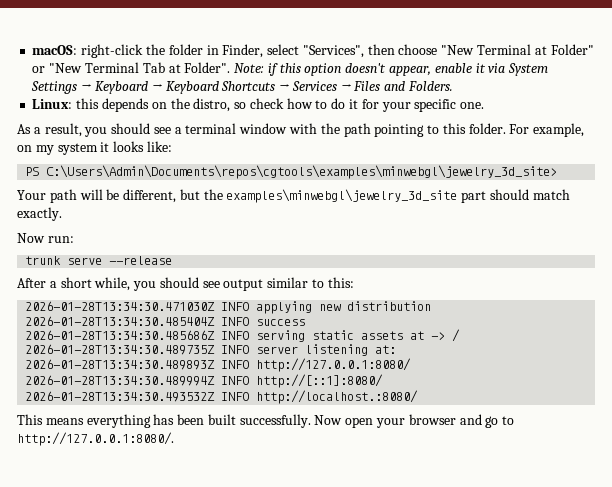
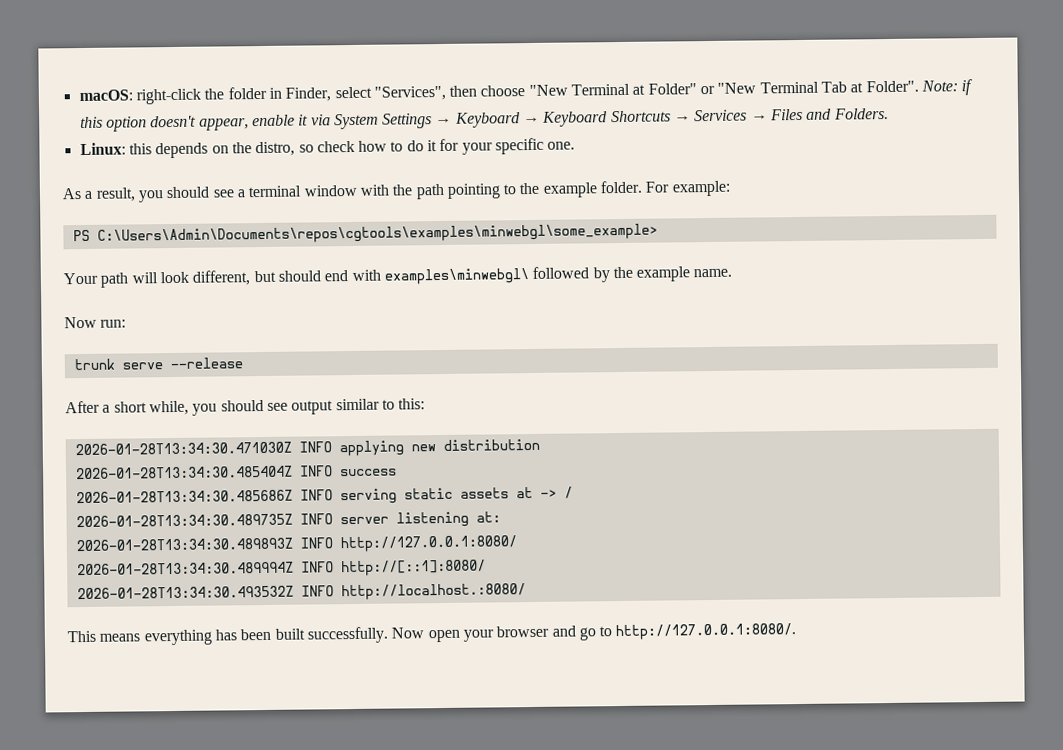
- As a result, you should see a terminal window with the path pointing to this folder. For example, on my system it looks like:
+ As a result, you should see a terminal window with the path pointing to the example folder. For example:
- PS C:\Users\Admin\Documents\repos\cgtools\examples\minwebgl\jewelry_3d_site>
+ PS C:\Users\Admin\Documents\repos\cgtools\examples\minwebgl\some_example>
- Your path will be different, but the examples\minwebgl\jewelry_3d_site part should match exactly.
+ Your path will look different, but should end with examples\minwebgl\ followed by the example name.

